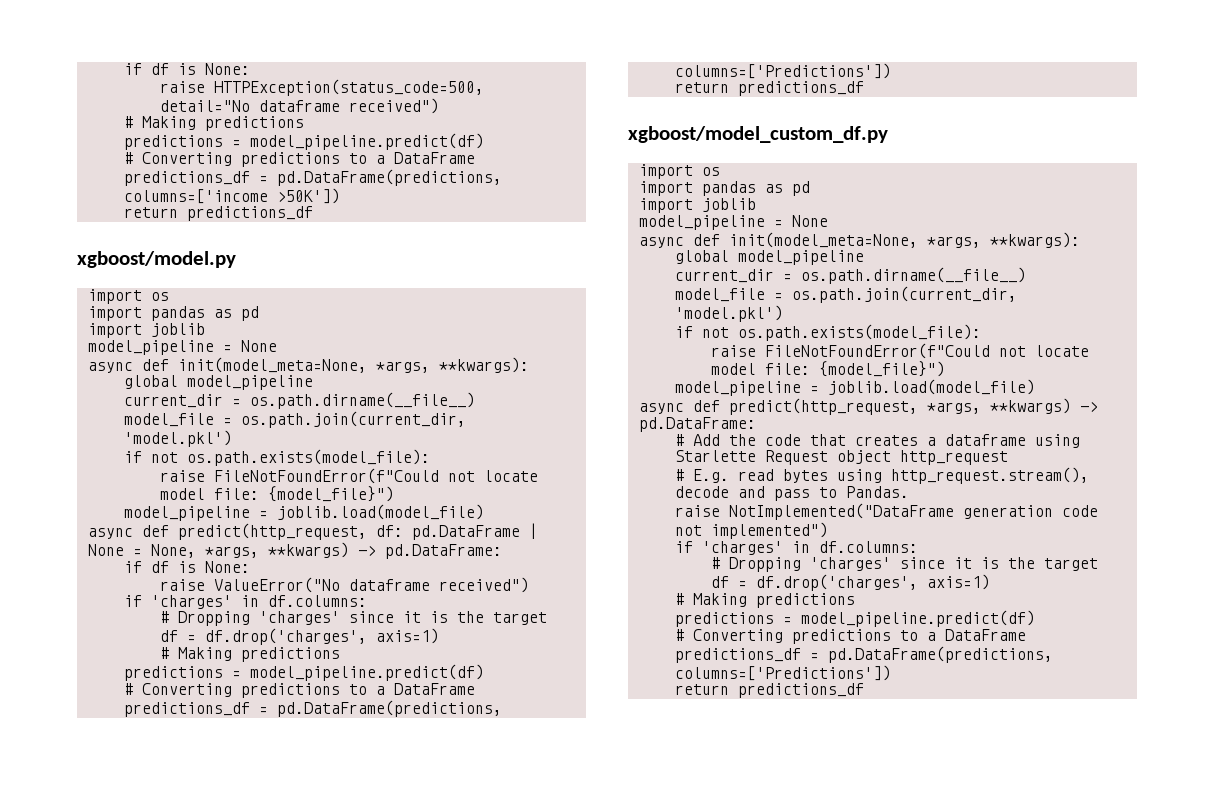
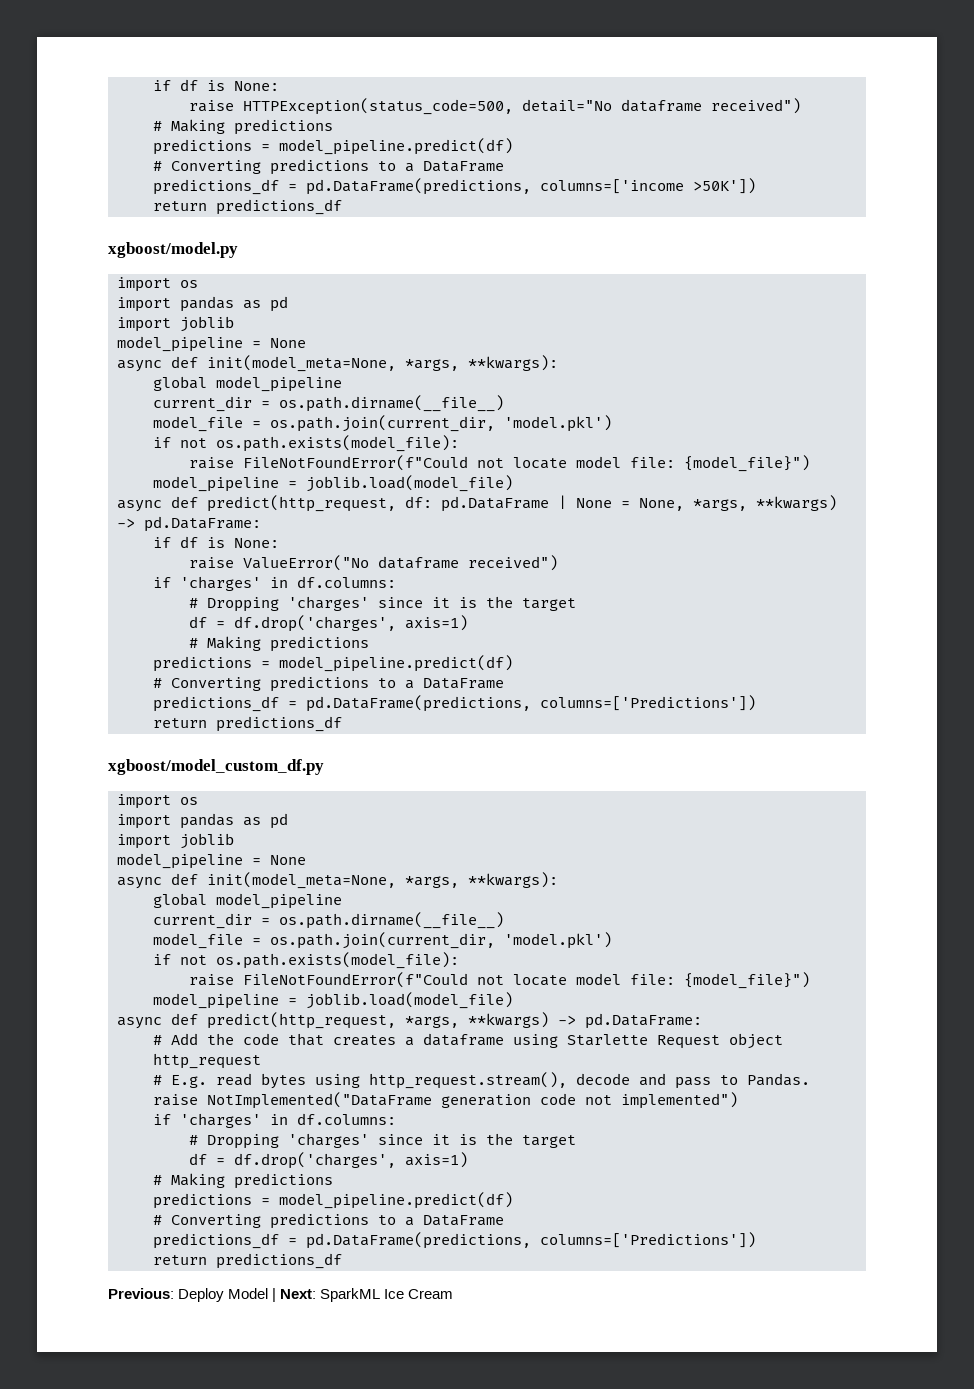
+ Previous: Deploy Model | Next: SparkML Ice Cream

